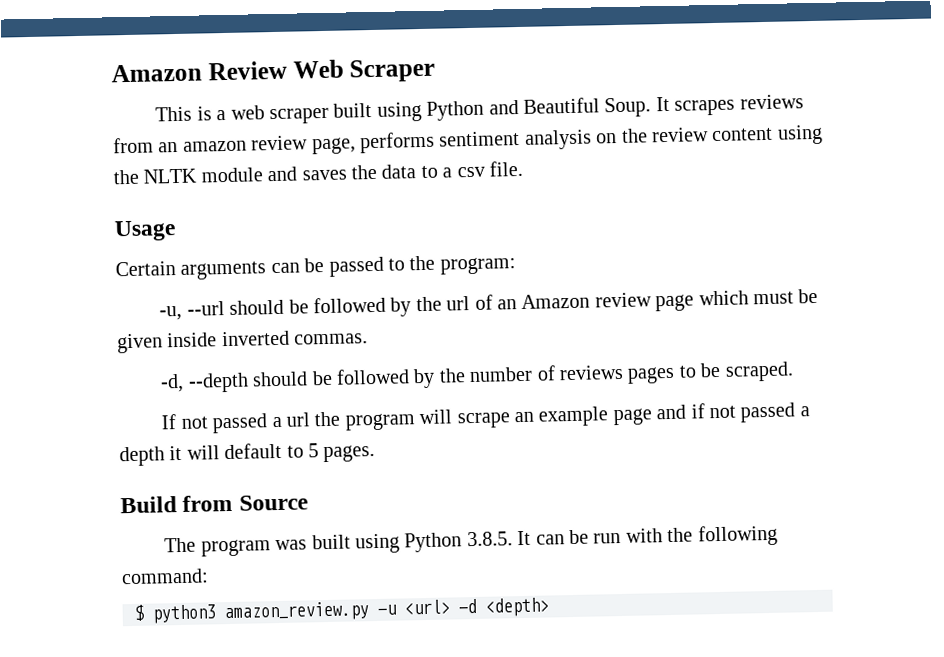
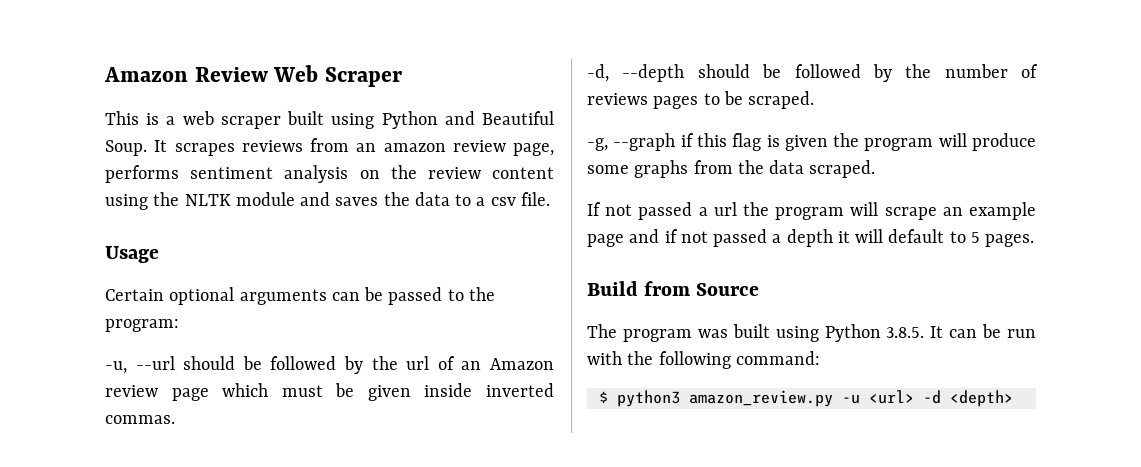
- Certain arguments can be passed to the program:
+ Certain optional arguments can be passed to the program:
+ -g, --graph if this flag is given the program will produce some graphs from the data scraped.

